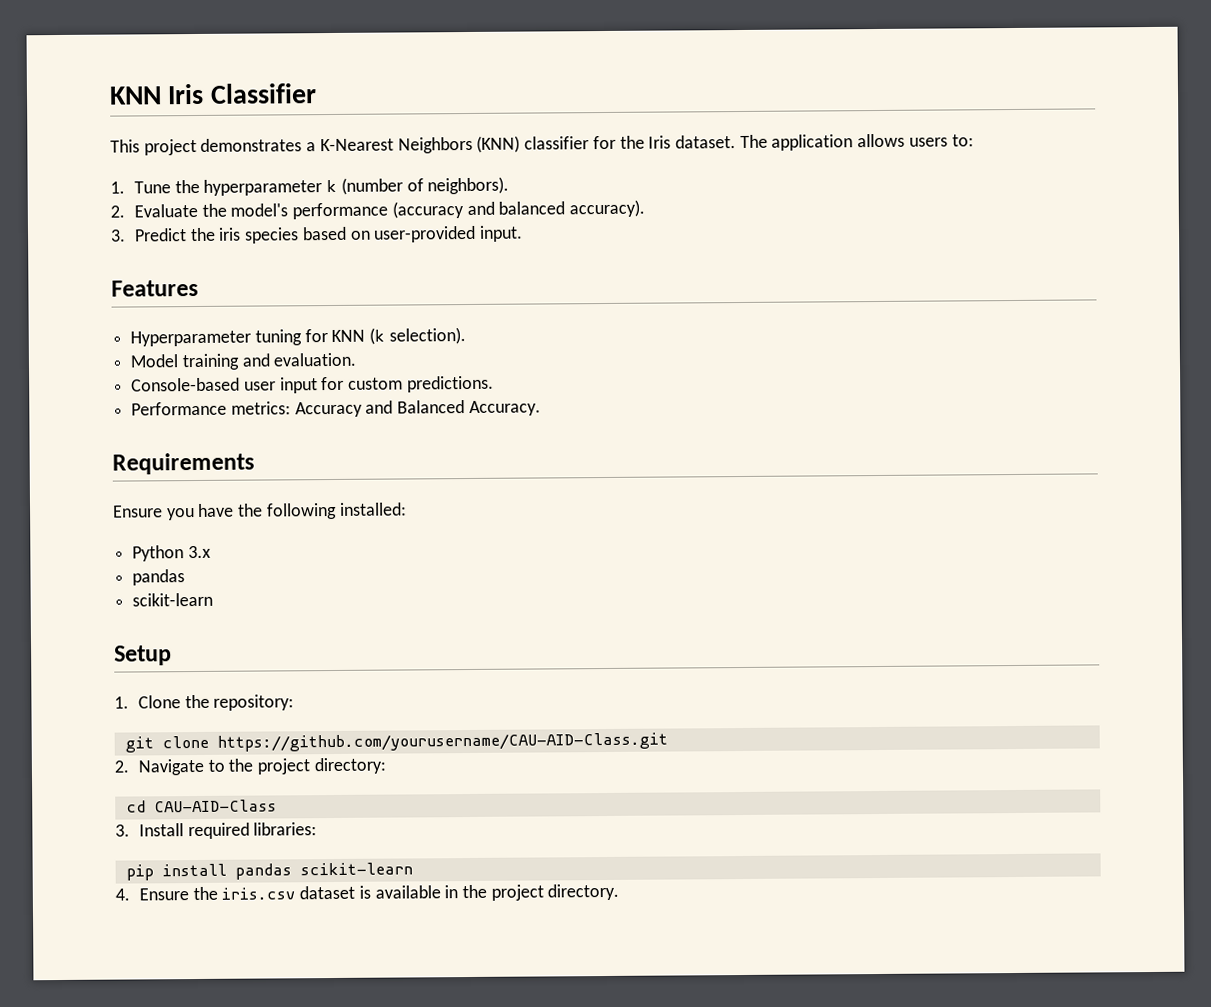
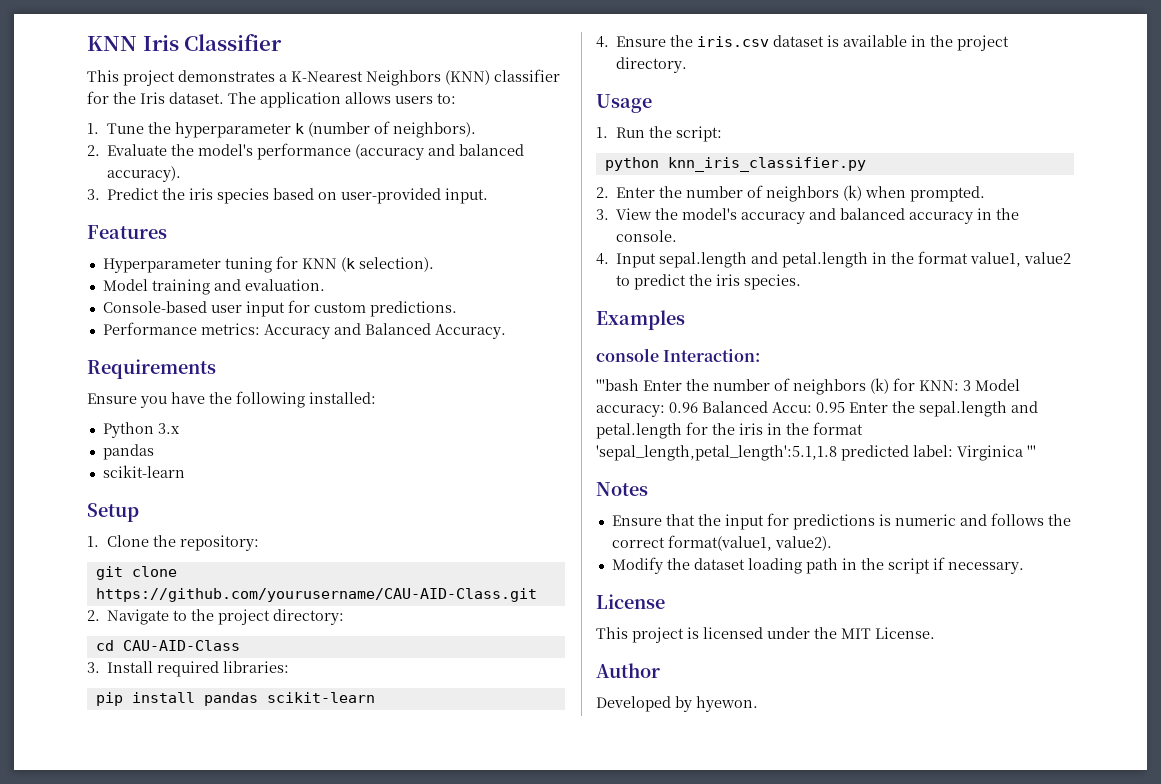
+ Usage
+ 1. Run the script:
+ python knn_iris_classifier.py
+ 2. Enter the number of neighbors (k) when prompted.
+ 3. View the model's accuracy and balanced accuracy in the console.
+ 4. Input sepal.length and petal.length in the format value1, value2 to predict the iris species.
+ Examples
+ console Interaction:
+ '''bash Enter the number of neighbors (k) for KNN: 3 Model accuracy: 0.96 Balanced Accu: 0.95 Enter the sepal.length and petal.length for the iris in the format 'sepal_length,petal_length':5.1,1.8 predicted label: Virginica '''
+ Notes
+ Ensure that the input for predictions is numeric and follows the correct format(value1, value2).
+ Modify the dataset loading path in the script if necessary.
+ License
+ This project is licensed under the MIT License.
+ Author
+ Developed by hyewon.

